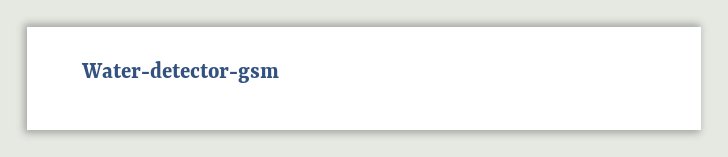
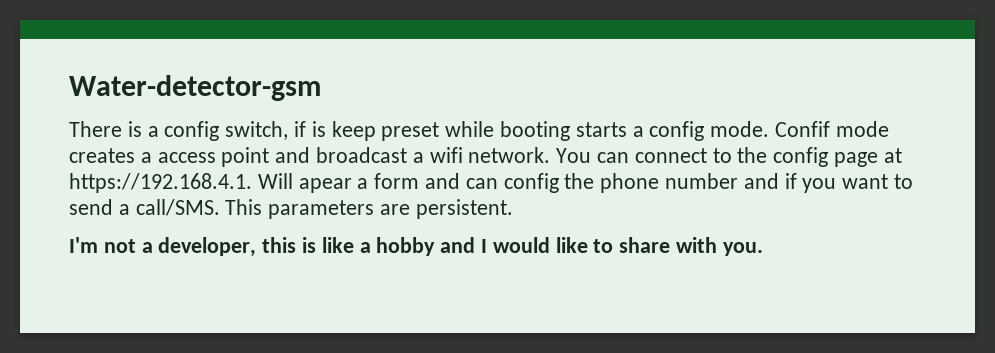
+ There is a config switch, if is keep preset while booting starts a config mode. Confif mode creates a access point and broadcast a wifi network. You can connect to the config page at https://192.168.4.1. Will apear a form and can config the phone number and if you want to send a call/SMS. This parameters are persistent.
+ I'm not a developer, this is like a hobby and I would like to share with you.

